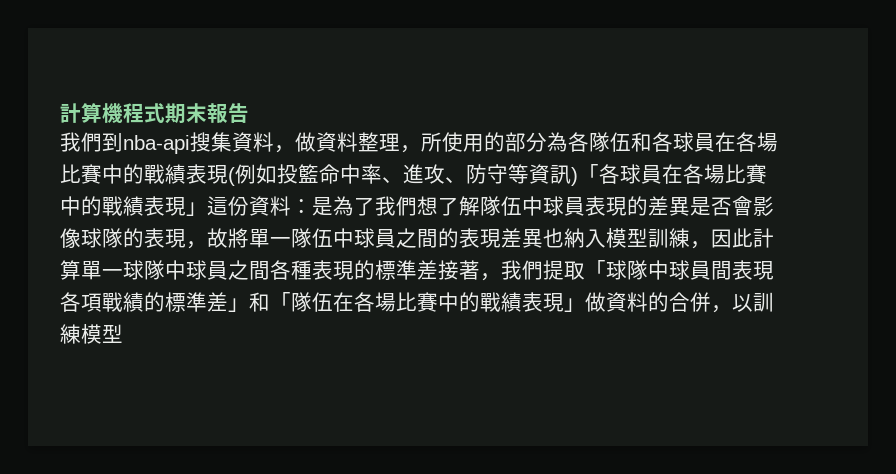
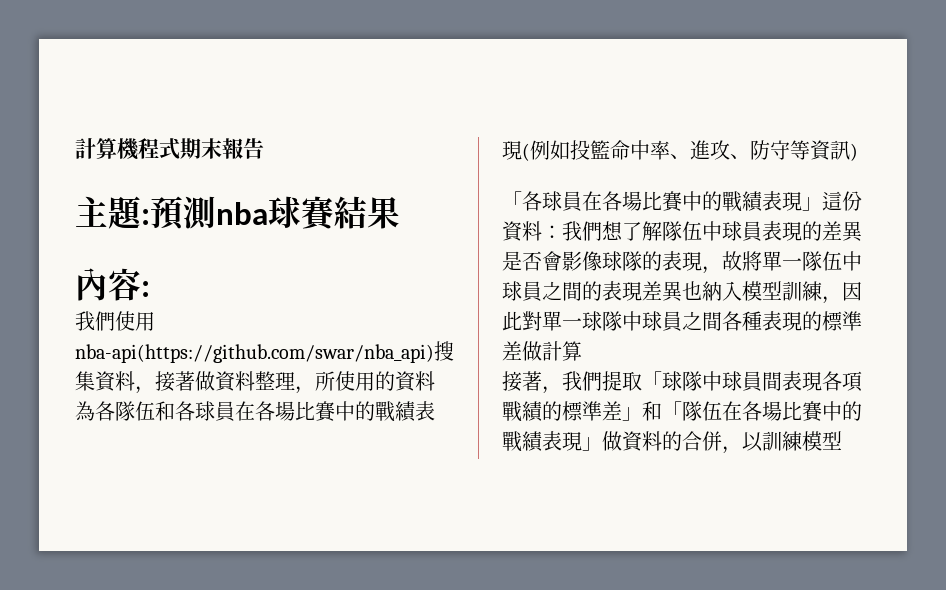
- 我們到nba-api搜集資料，做資料整理，所使用的部分為各隊伍和各球員在各場比賽中的戰績表現(例如投籃命中率、進攻、防守等資訊)「各球員在各場比賽中的戰績表現」這份資料：
+ 主題:預測nba球賽結果
+ 內容:
+ 我們使用nba-api(https://github.com/swar/nba_api)搜集資料，接著做資料整理，所使用的資料為各隊伍和各球員在各場比賽中的戰績表現(例如投籃命中率、進攻、防守等資訊)
+ 「各球員在各場比賽中的戰績表現」這份資料：
- 是為了我們想了解隊伍中球員表現的差異是否會影像球隊的表現，故將單一隊伍中球員之間的表現差異也納入模型訓練，因此計算單一球隊中球員之間各種表現的標準差接著，我們提取「球隊中球員間表現各項戰績的標準差」和「隊伍在各場比賽中的戰績表現」做資料的合併，以訓練模型
+ 我們想了解隊伍中球員表現的差異是否會影像球隊的表現，故將單一隊伍中球員之間的表現差異也納入模型訓練，因此對單一球隊中球員之間各種表現的標準差做計算
+ 接著，我們提取「球隊中球員間表現各項戰績的標準差」和「隊伍在各場比賽中的戰績表現」做資料的合併，以訓練模型

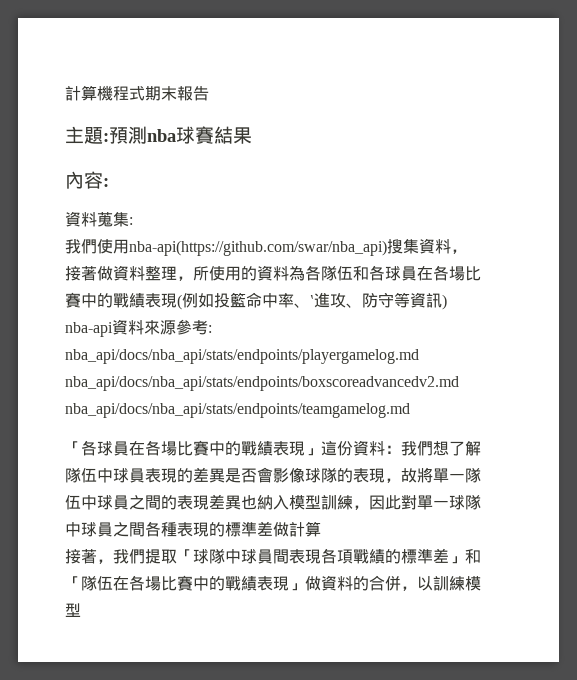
+ 資料蒐集:
- 我們使用nba-api(https://github.com/swar/nba_api)搜集資料，接著做資料整理，所使用的資料為各隊伍和各球員在各場比賽中的戰績表現(例如投籃命中率、進攻、防守等資訊)
+ 我們使用nba-api(https://github.com/swar/nba_api)搜集資料，接著做資料整理，所使用的資料為各隊伍和各球員在各場比賽中的戰績表現(例如投籃命中率、‵進攻、防守等資訊) nba-api資料來源參考: nba_api/docs/nba_api/stats/endpoints/playergamelog.md nba_api/docs/nba_api/stats/endpoints/boxscoreadvancedv2.md nba_api/docs/nba_api/stats/endpoints/teamgamelog.md

